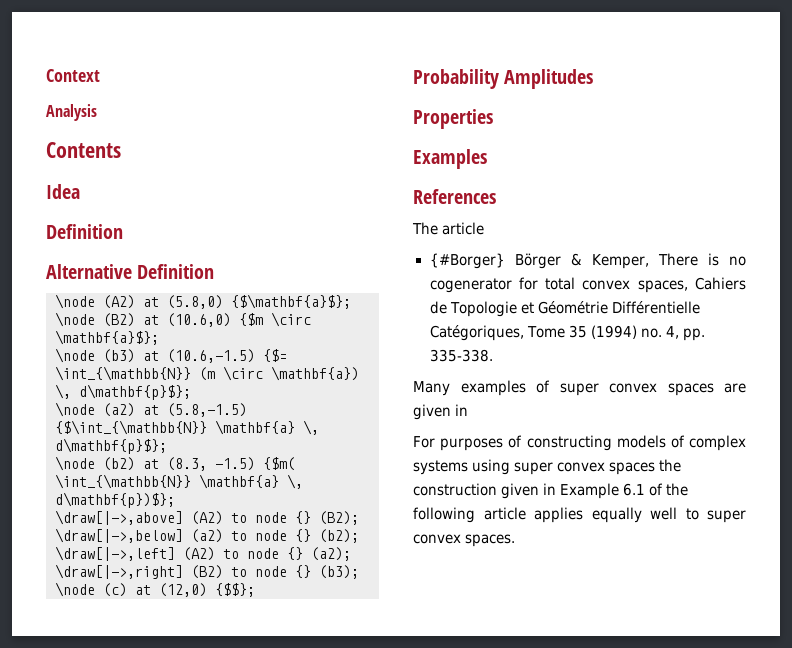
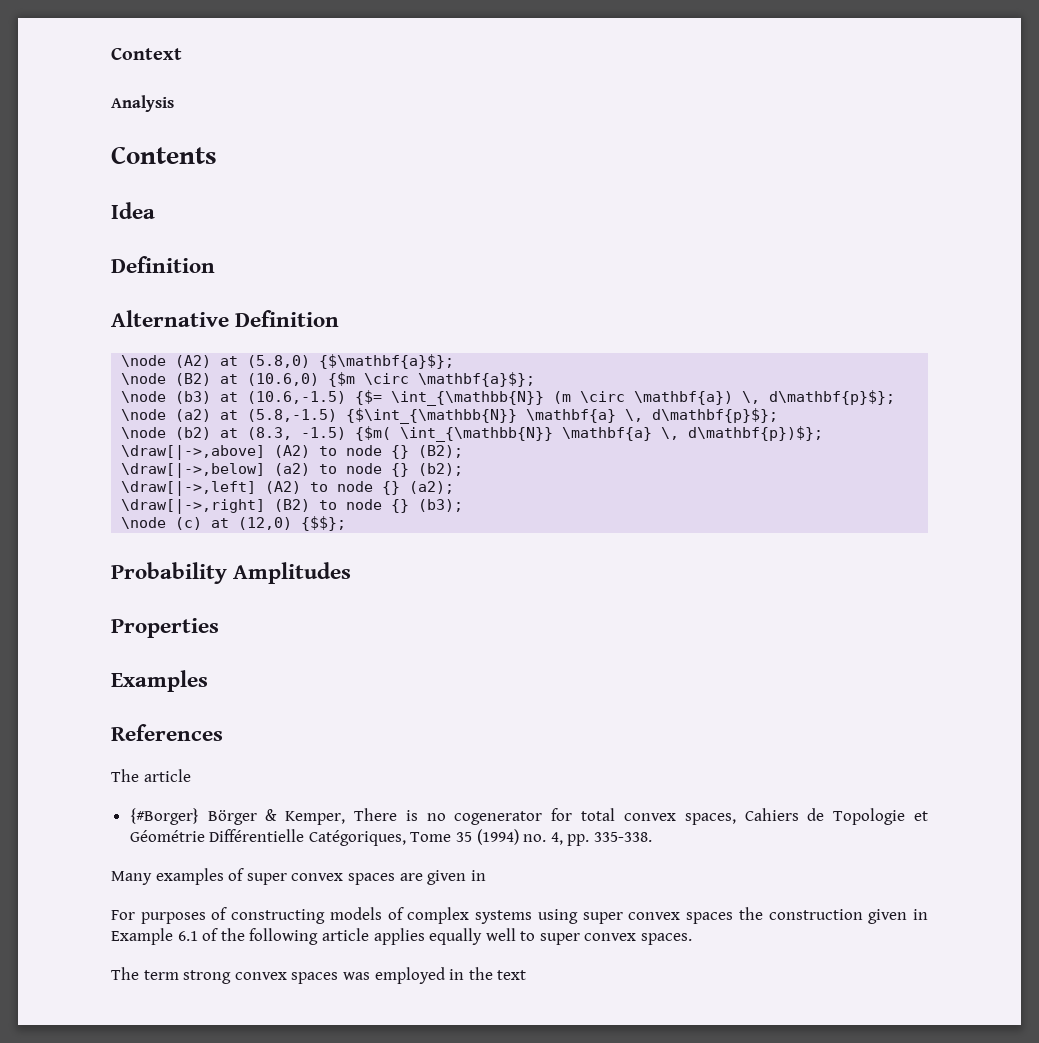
+ The term strong convex spaces was employed in the text

